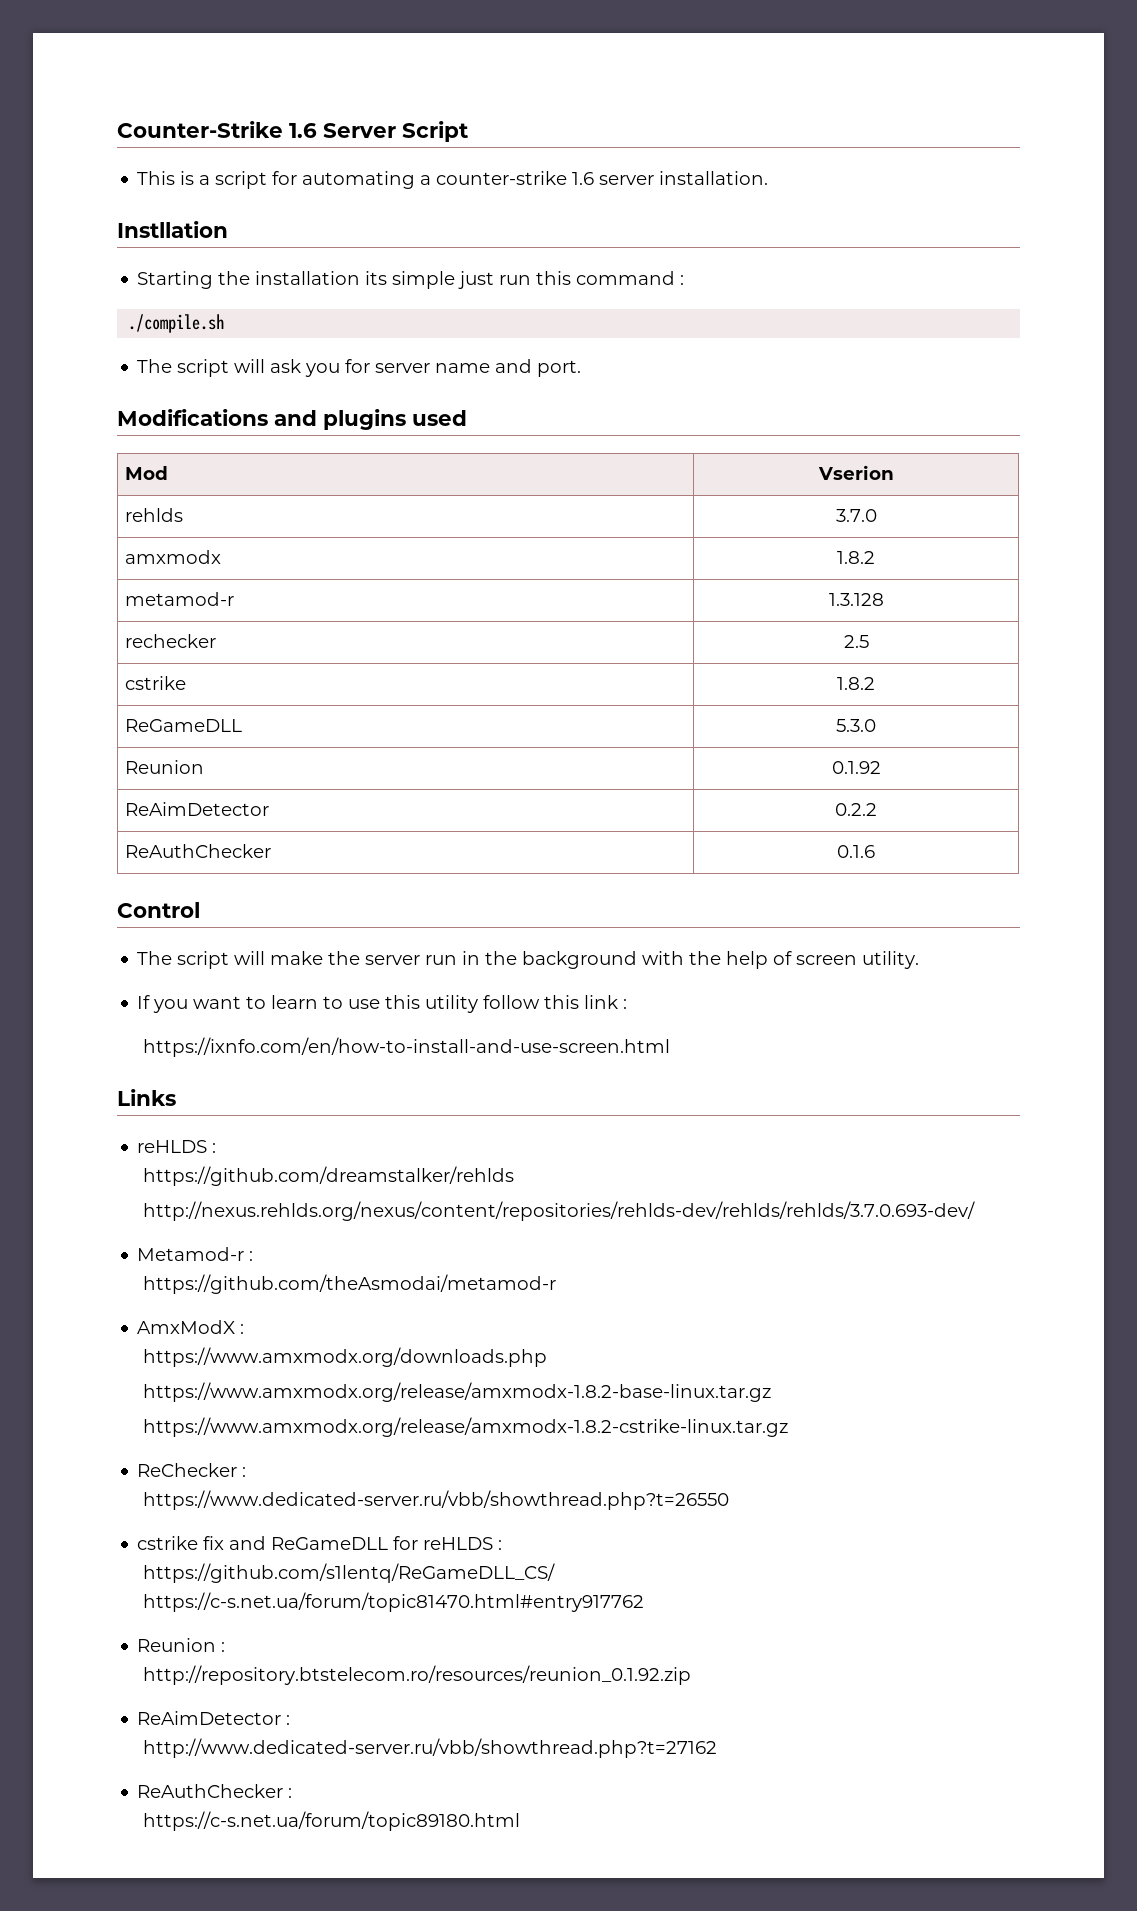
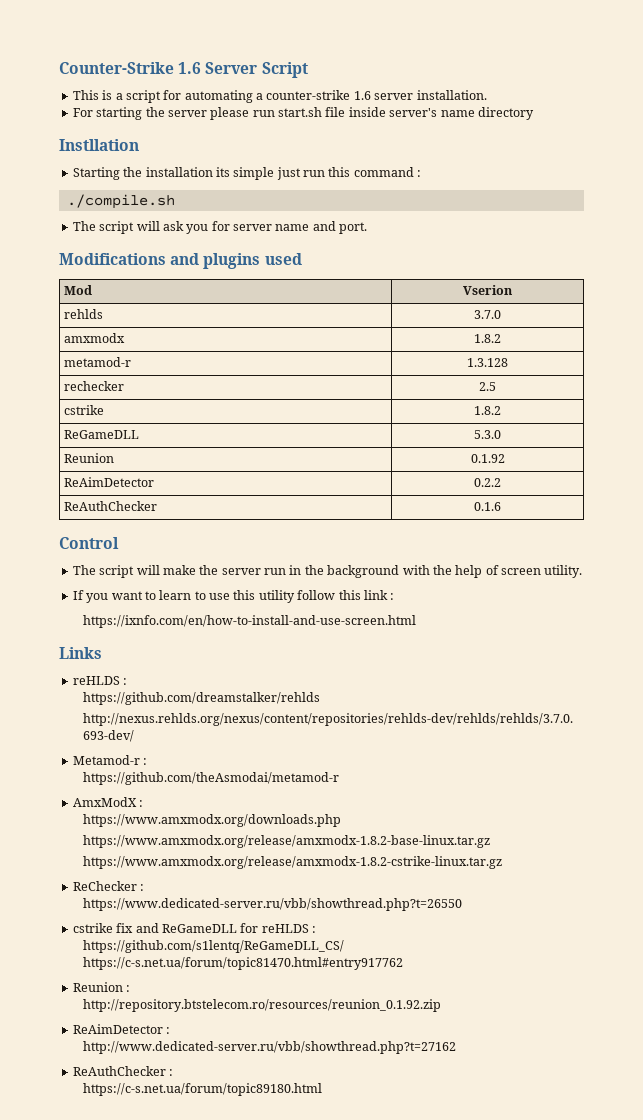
+ For starting the server please run start.sh file inside server's name directory

